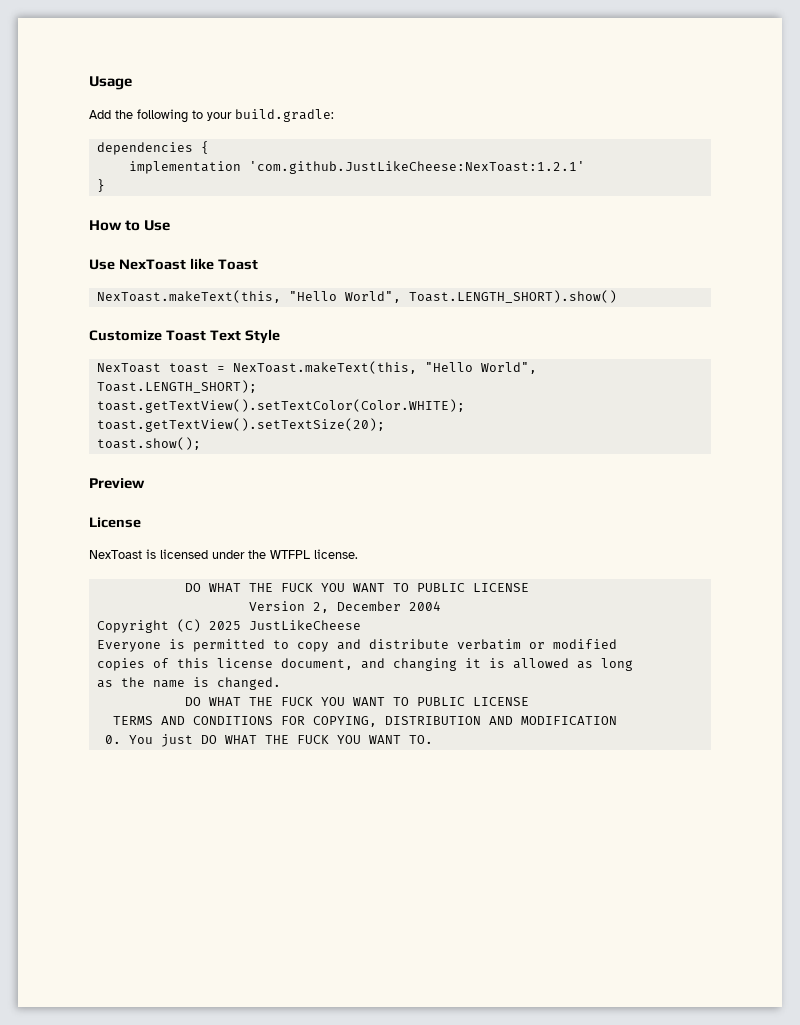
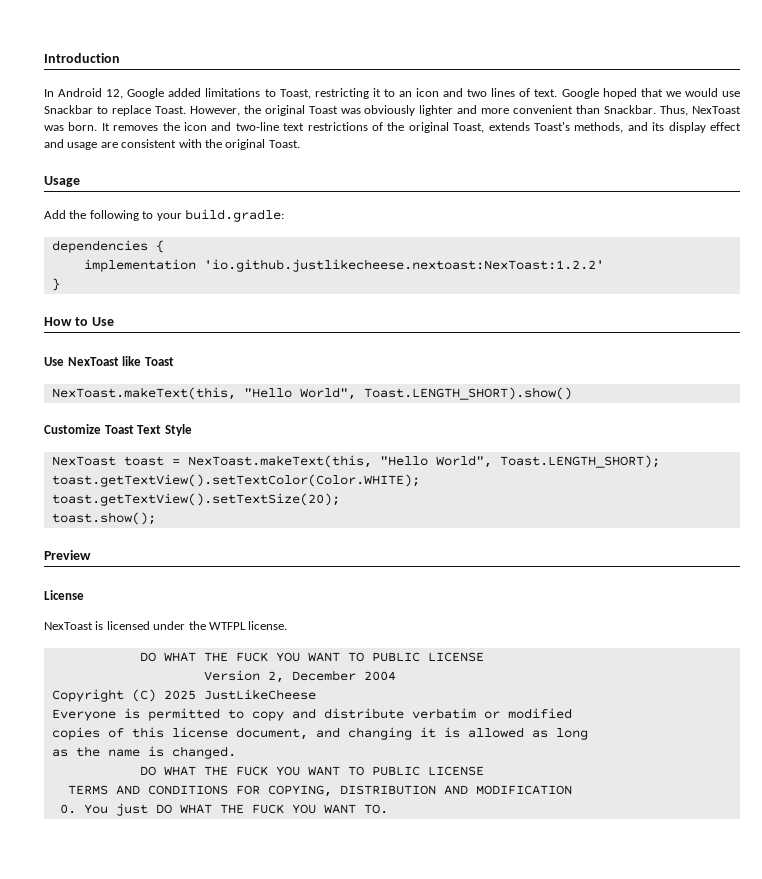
+ Introduction
+ In Android 12, Google added limitations to Toast, restricting it to an icon and two lines of text. Google hoped that we would use Snackbar to replace Toast. However, the original Toast was obviously lighter and more convenient than Snackbar. Thus, NexToast was born. It removes the icon and two-line text restrictions of the original Toast, extends Toast's methods, and its display effect and usage are consistent with the original Toast.
- implementation 'com.github.JustLikeCheese:NexToast:1.2.1'
+ implementation 'io.github.justlikecheese.nextoast:NexToast:1.2.2'

